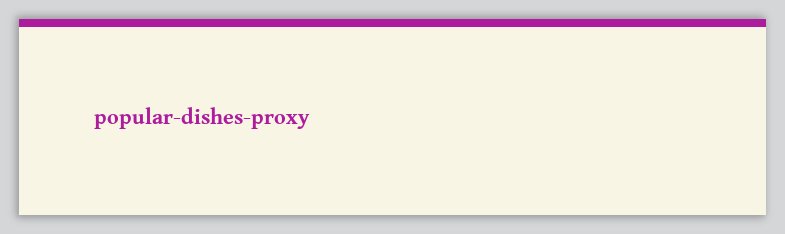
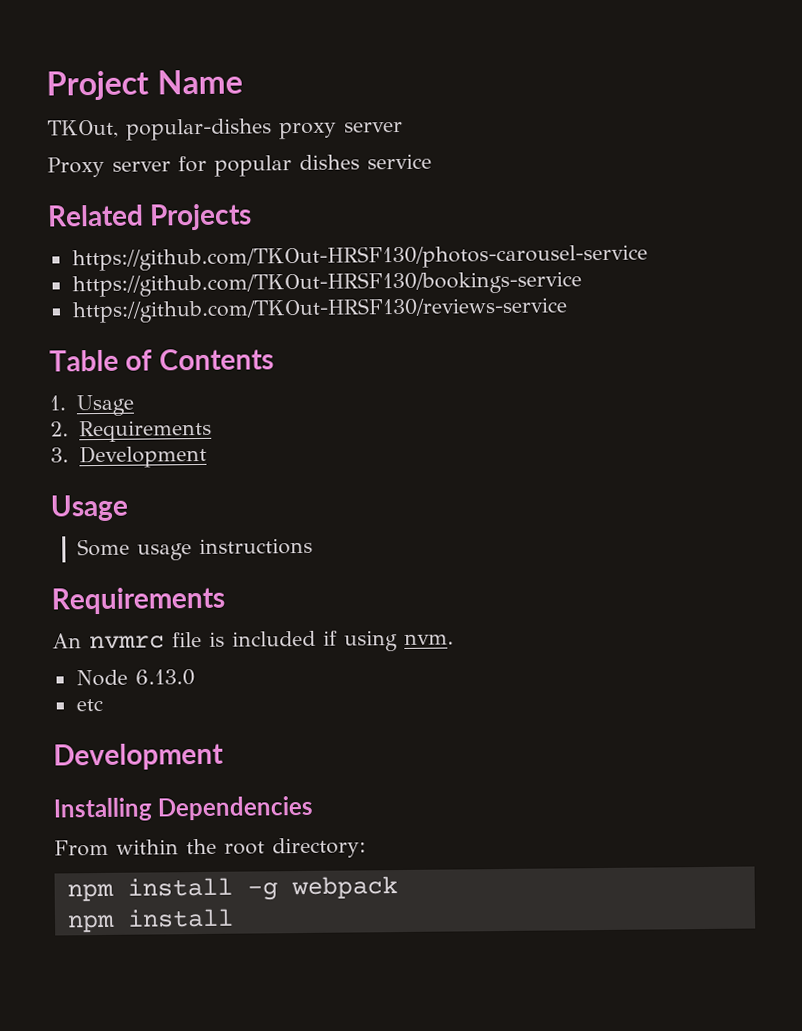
- popular-dishes-proxy
+ Project Name
+ TKOut, popular-dishes proxy server
+ Proxy server for popular dishes service
+ Related Projects
+ https://github.com/TKOut-HRSF130/photos-carousel-service
+ https://github.com/TKOut-HRSF130/bookings-service
+ https://github.com/TKOut-HRSF130/reviews-service
+ Table of Contents
+ 1. Usage
+ 2. Requirements
+ 3. Development
+ Usage
+ Some usage instructions
+ Requirements
+ An nvmrc file is included if using nvm.
+ Node 6.13.0
+ etc
+ Development
+ Installing Dependencies
+ From within the root directory:
+ npm install -g webpack
+ npm install

